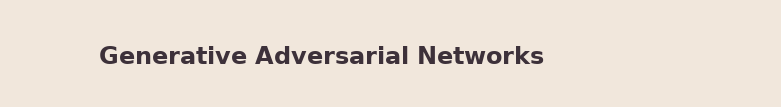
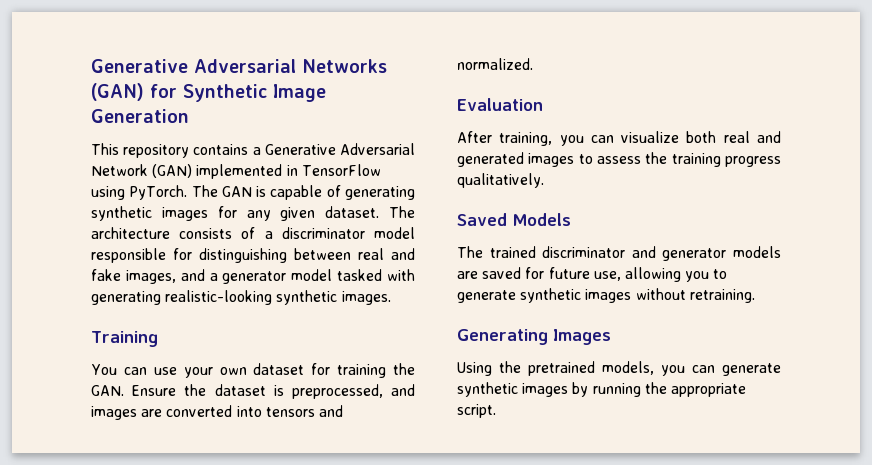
- Generative Adversarial Networks
+ Generative Adversarial Networks (GAN) for Synthetic Image Generation
+ This repository contains a Generative Adversarial Network (GAN) implemented in TensorFlow using PyTorch. The GAN is capable of generating synthetic images for any given dataset. The architecture consists of a discriminator model responsible for distinguishing between real and fake images, and a generator model tasked with generating realistic-looking synthetic images.
+ Training
+ You can use your own dataset for training the GAN. Ensure the dataset is preprocessed, and images are converted into tensors and normalized.
+ Evaluation
+ After training, you can visualize both real and generated images to assess the training progress qualitatively.
+ Saved Models
+ The trained discriminator and generator models are saved for future use, allowing you to generate synthetic images without retraining.
+ Generating Images
+ Using the pretrained models, you can generate synthetic images by running the appropriate script.

